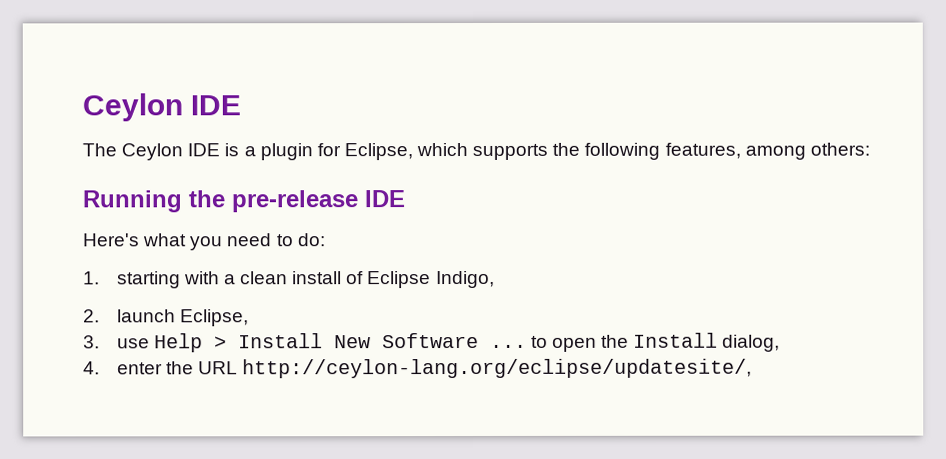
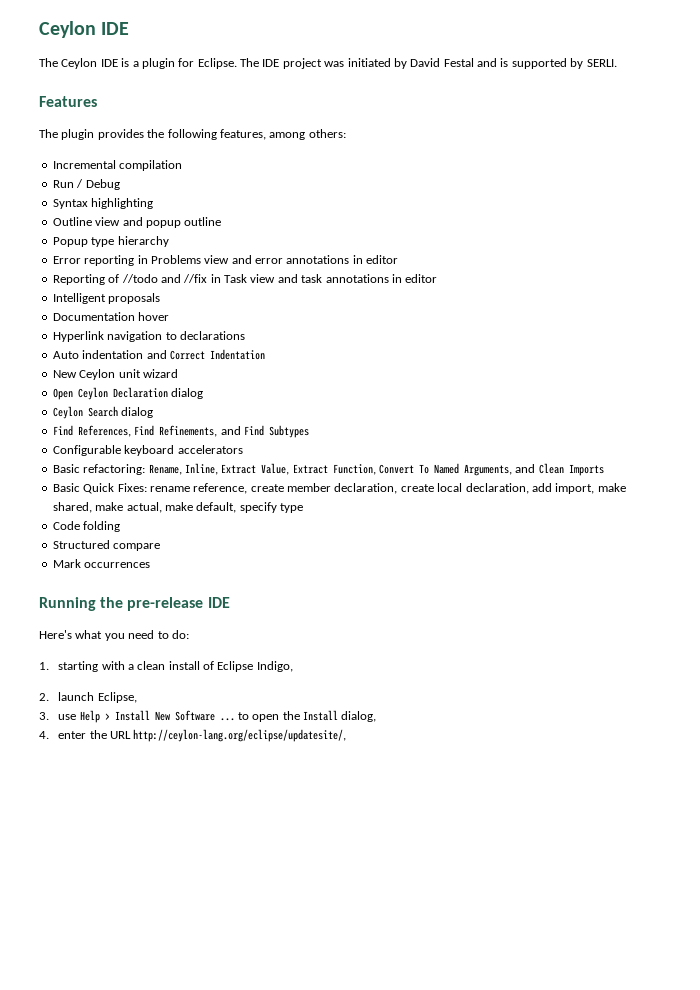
- The Ceylon IDE is a plugin for Eclipse, which supports the following features, among others:
+ The Ceylon IDE is a plugin for Eclipse. The IDE project was initiated by David Festal and is supported by SERLI.
+ Features
+ The plugin provides the following features, among others:
+ Incremental compilation
+ Run / Debug
+ Syntax highlighting
+ Outline view and popup outline
+ Popup type hierarchy
+ Error reporting in Problems view and error annotations in editor
+ Reporting of //todo and //fix in Task view and task annotations in editor
+ Intelligent proposals
+ Documentation hover
+ Hyperlink navigation to declarations
+ Auto indentation and Correct Indentation
+ New Ceylon unit wizard
+ Open Ceylon Declaration dialog
+ Ceylon Search dialog
+ Find References, Find Refinements, and Find Subtypes
+ Configurable keyboard accelerators
+ Basic refactoring: Rename, Inline, Extract Value, Extract Function, Convert To Named Arguments, and Clean Imports
+ Basic Quick Fixes: rename reference, create member declaration, create local declaration, add import, make shared, make actual, make default, specify type
+ Code folding
+ Structured compare
+ Mark occurrences

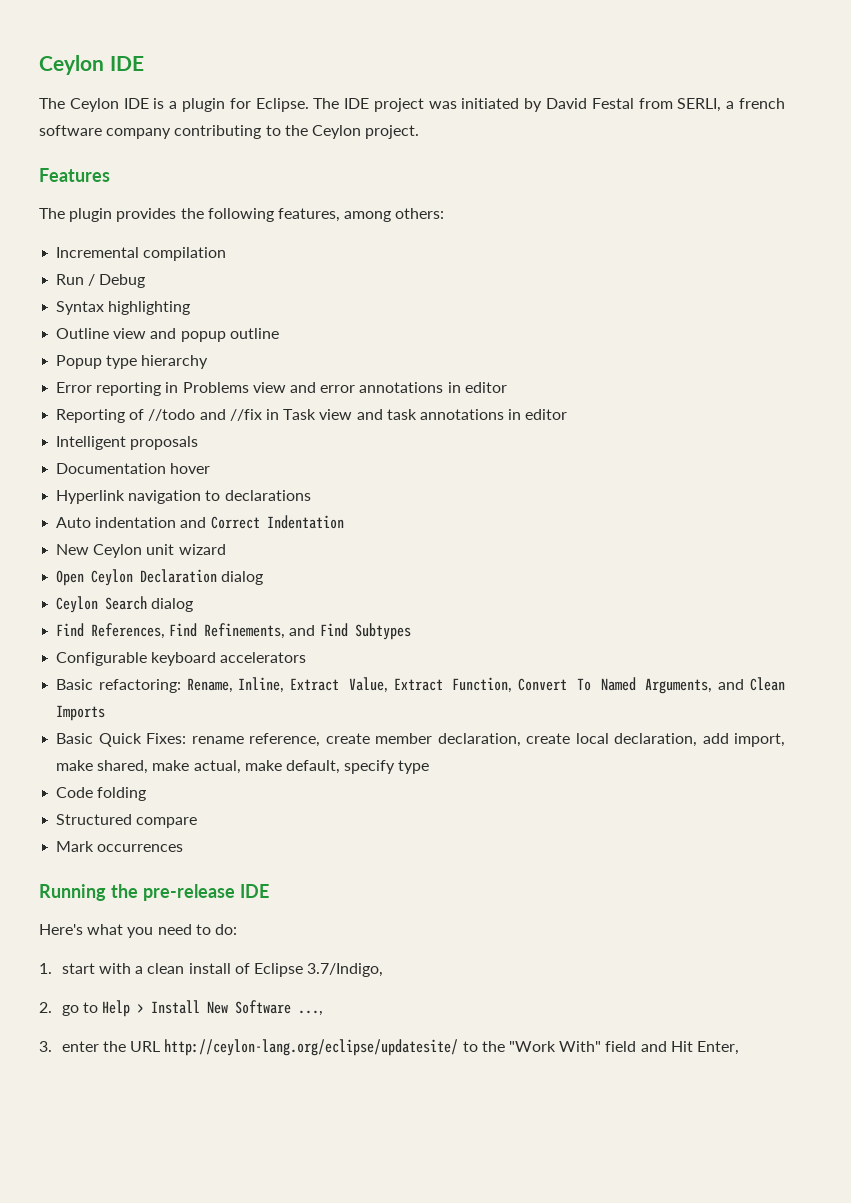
- The IDE project was initiated by David Festal and is supported by SERLI.
+ The IDE project was initiated by David Festal from SERLI, a french software company contributing to the Ceylon project.
- 1. starting with a clean install of Eclipse Indigo,
+ 1. start with a clean install of Eclipse 3.7/Indigo,
- 2. launch Eclipse,
- 3. use Help > Install New Software ... to open the Install dialog,
- 4. enter the URL http://ceylon-lang.org/eclipse/updatesite/,
+ 2. go to Help > Install New Software ...,
+ 3. enter the URL http://ceylon-lang.org/eclipse/updatesite/ to the "Work With" field and Hit Enter,

